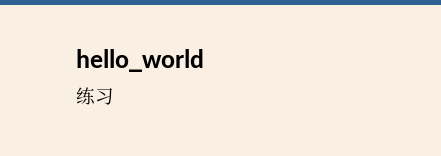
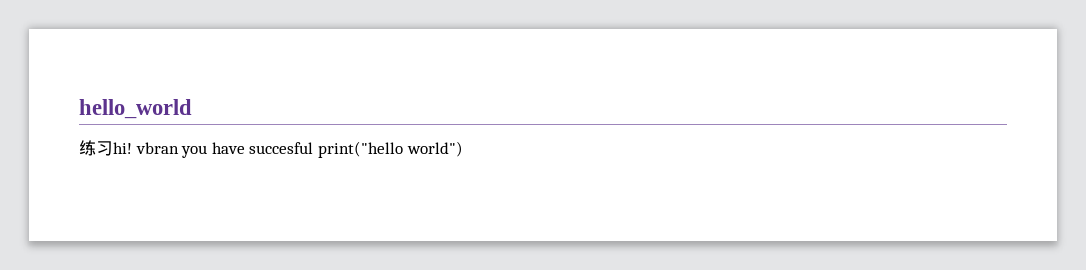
- 练习
+ 练习hi! vbran you have succesful print("hello world")

